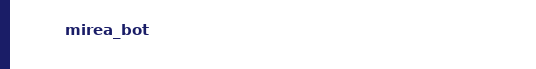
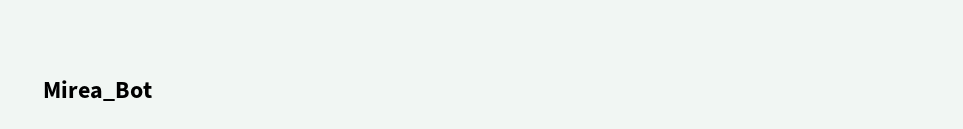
- mirea_bot
+ Mirea_Bot

